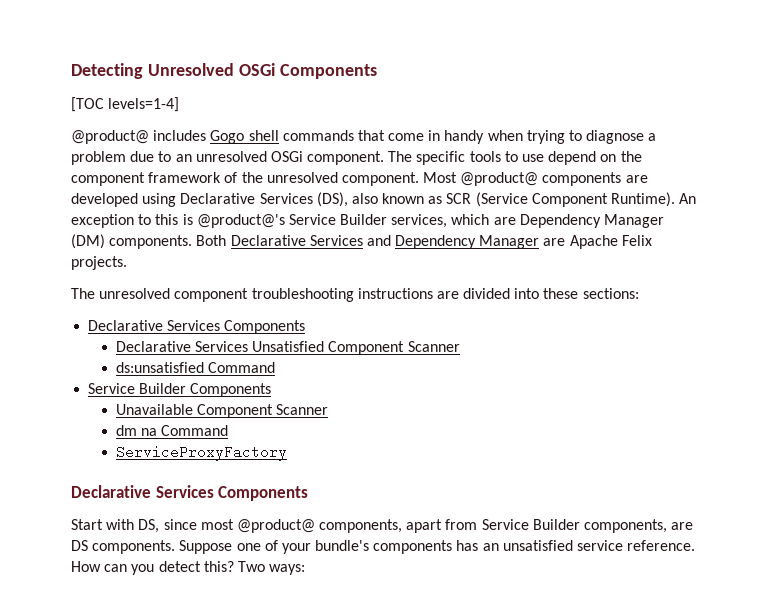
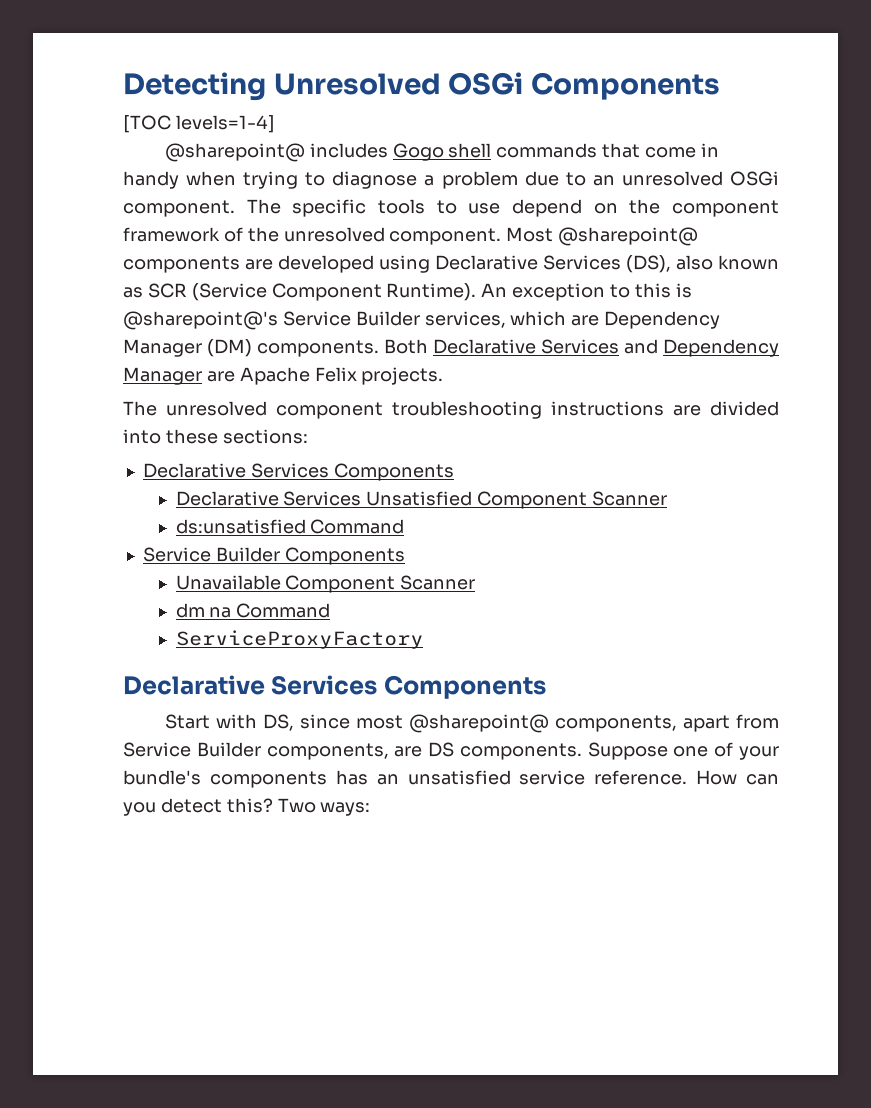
- @product@ includes Gogo shell commands that come in handy when trying to diagnose a problem due to an unresolved OSGi component.
+ @sharepoint@ includes Gogo shell commands that come in handy when trying to diagnose a problem due to an unresolved OSGi component.
- Most @product@ components are developed using Declarative Services (DS), also known as SCR (Service Component Runtime).
+ Most @sharepoint@ components are developed using Declarative Services (DS), also known as SCR (Service Component Runtime).
- An exception to this is @product@'s Service Builder services, which are Dependency Manager (DM) components.
+ An exception to this is @sharepoint@'s Service Builder services, which are Dependency Manager (DM) components.
- Start with DS, since most @product@ components, apart from Service Builder components, are DS components.
+ Start with DS, since most @sharepoint@ components, apart from Service Builder components, are DS components.

